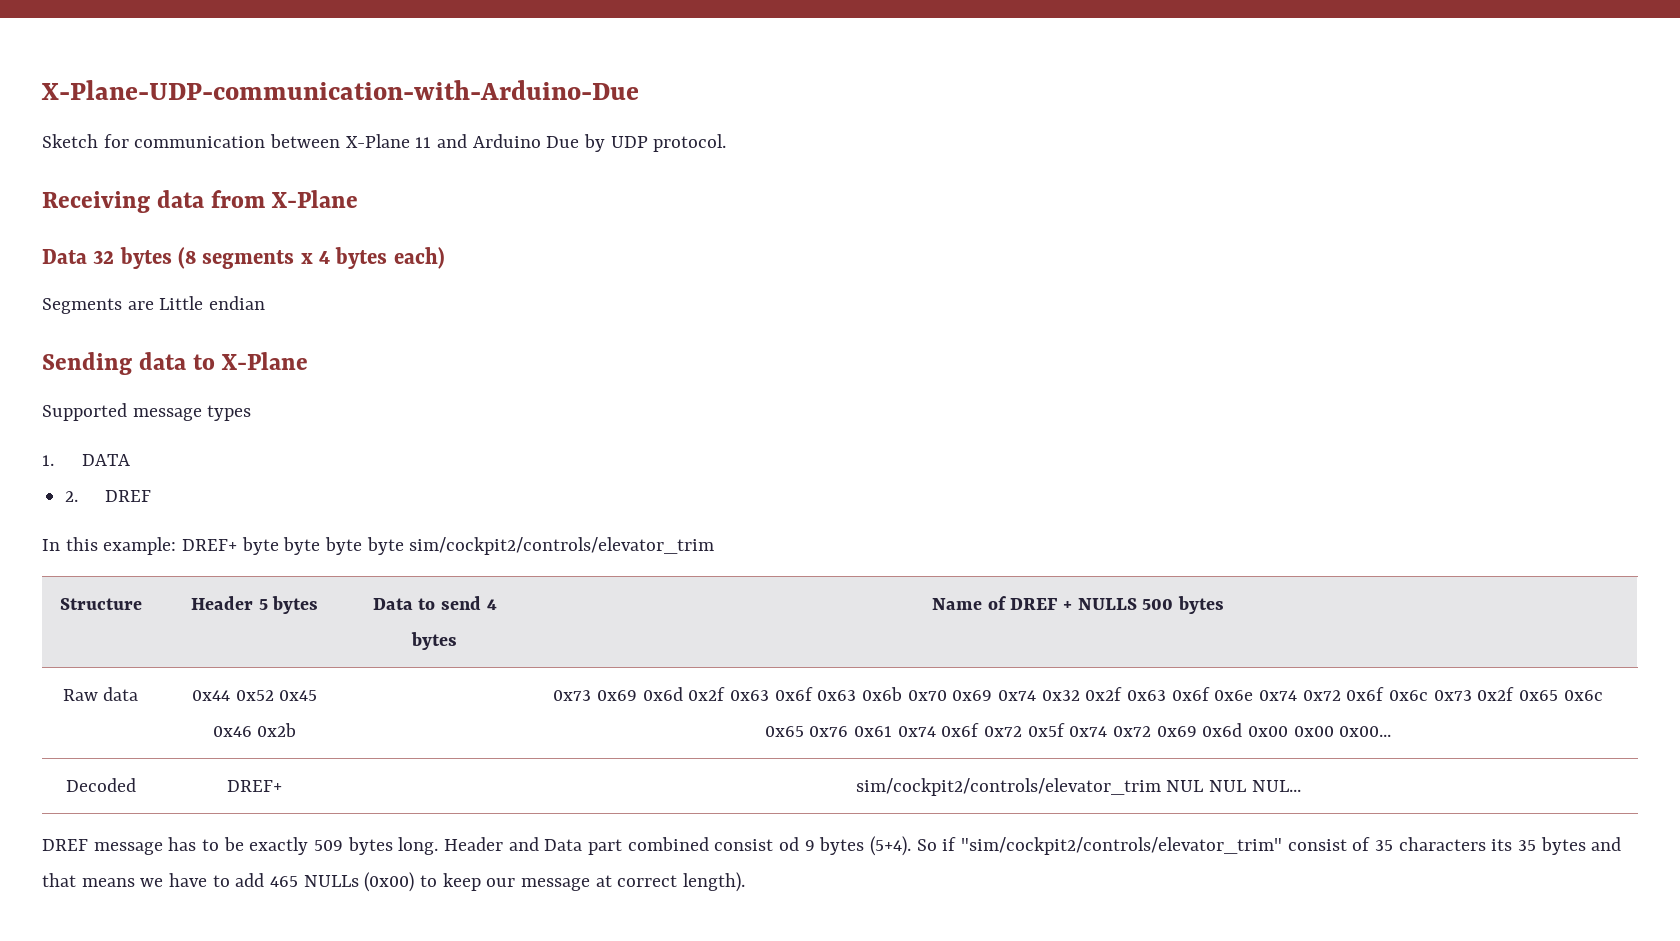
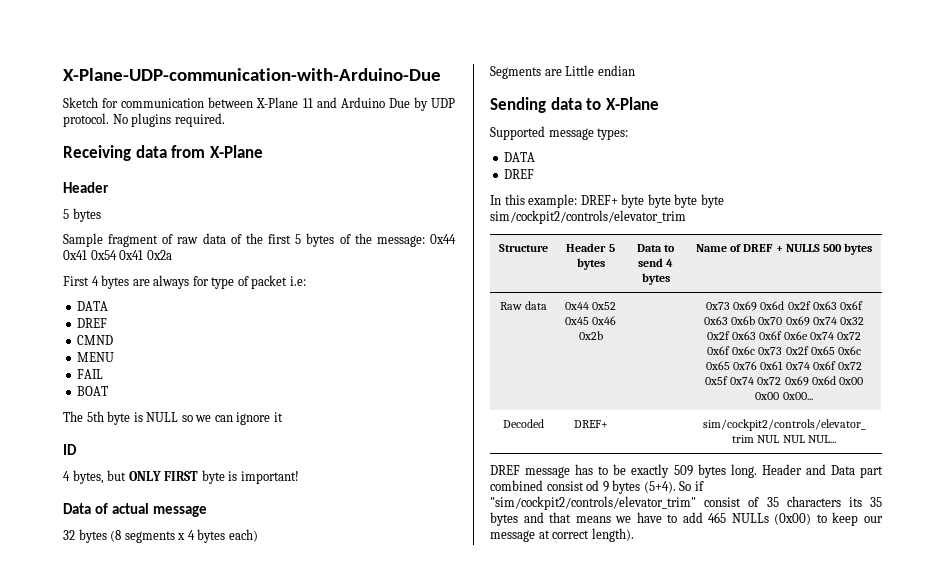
+ No plugins required.
  Receiving data from X-Plane
- Data 32 bytes (8 segments x 4 bytes each)
+ Header
+ 5 bytes
+ Sample fragment of raw data of the first 5 bytes of the message: 0x44 0x41 0x54 0x41 0x2a
+ First 4 bytes are always for type of packet i.e:
+ DATA
+ DREF
+ CMND
+ MENU
+ FAIL
+ BOAT
+ The 5th byte is NULL so we can ignore it
+ ID
+ 4 bytes, but ONLY FIRST byte is important!
+ Data of actual message
+ 32 bytes (8 segments x 4 bytes each)
- Supported message types
- 1. DATA
- 2. DREF
+ Supported message types:
+ DATA
+ DREF

